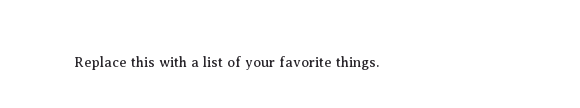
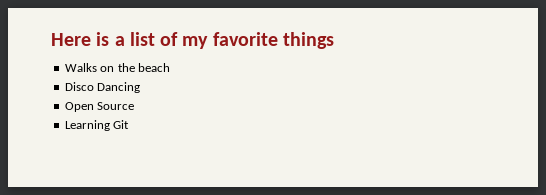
- Replace this with a list of your favorite things.
+ Here is a list of my favorite things
+ Walks on the beach
+ Disco Dancing
+ Open Source
+ Learning Git

